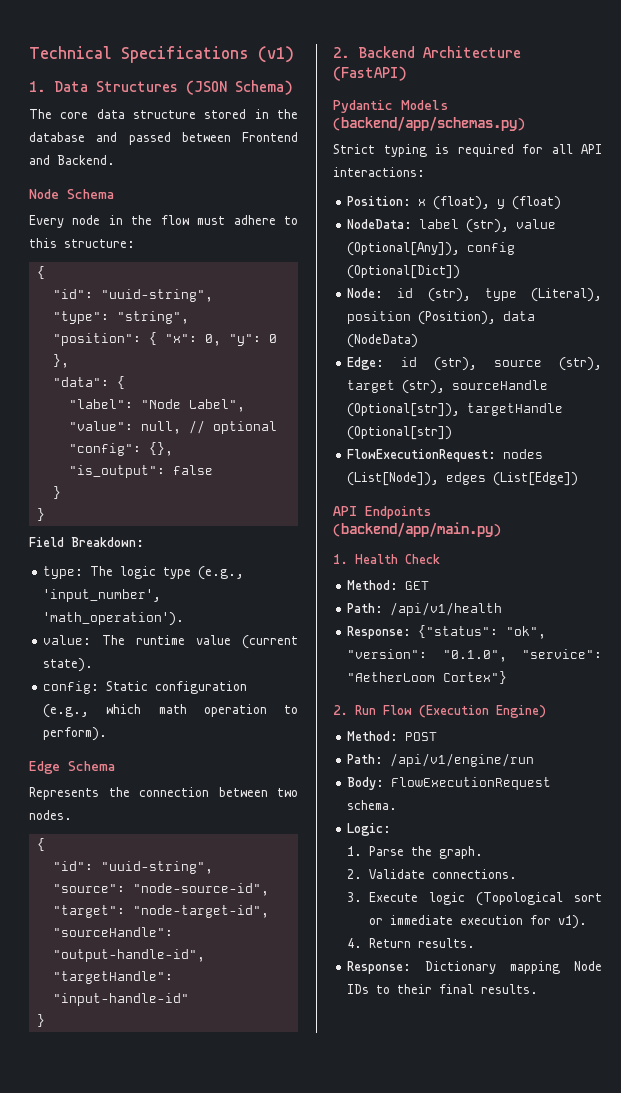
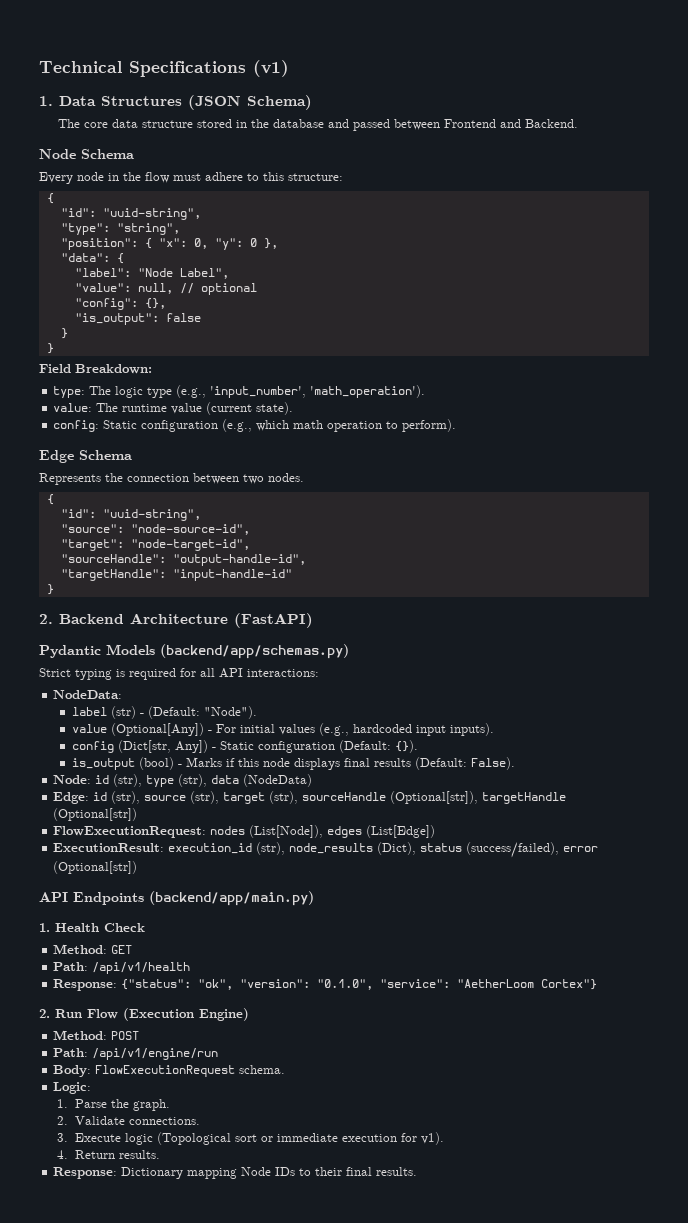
- Position: x (float), y (float)
- NodeData: label (str), value (Optional[Any]), config (Optional[Dict])
+ NodeData:
+ label (str) - (Default: "Node").
+ value (Optional[Any]) - For initial values (e.g., hardcoded input inputs).
+ config (Dict[str, Any]) - Static configuration (Default: {}).
+ is_output (bool) - Marks if this node displays final results (Default: False).
- Node: id (str), type (Literal), position (Position), data (NodeData)
+ Node: id (str), type (str), data (NodeData)
+ ExecutionResult: execution_id (str), node_results (Dict), status (success/failed), error (Optional[str])

